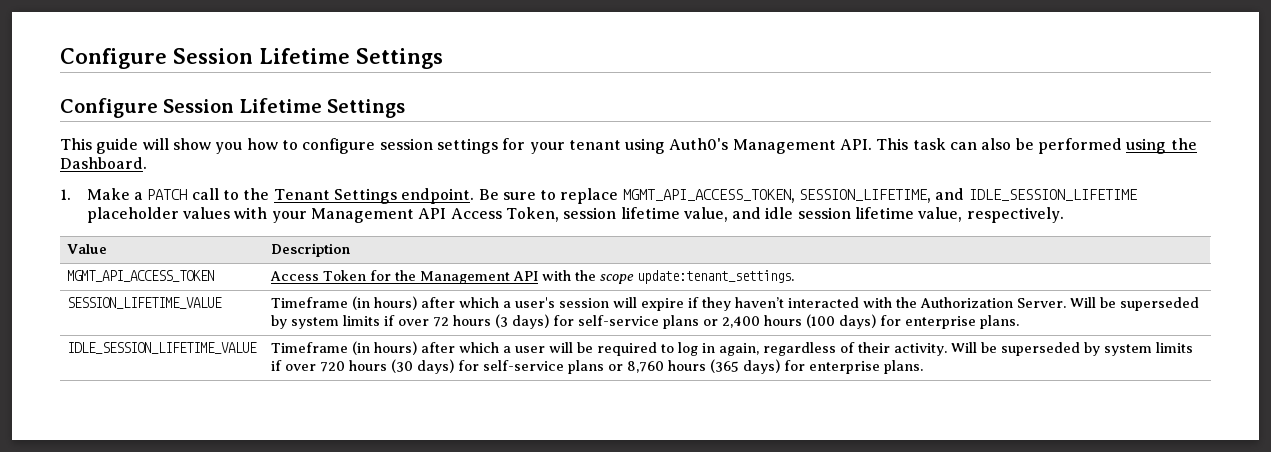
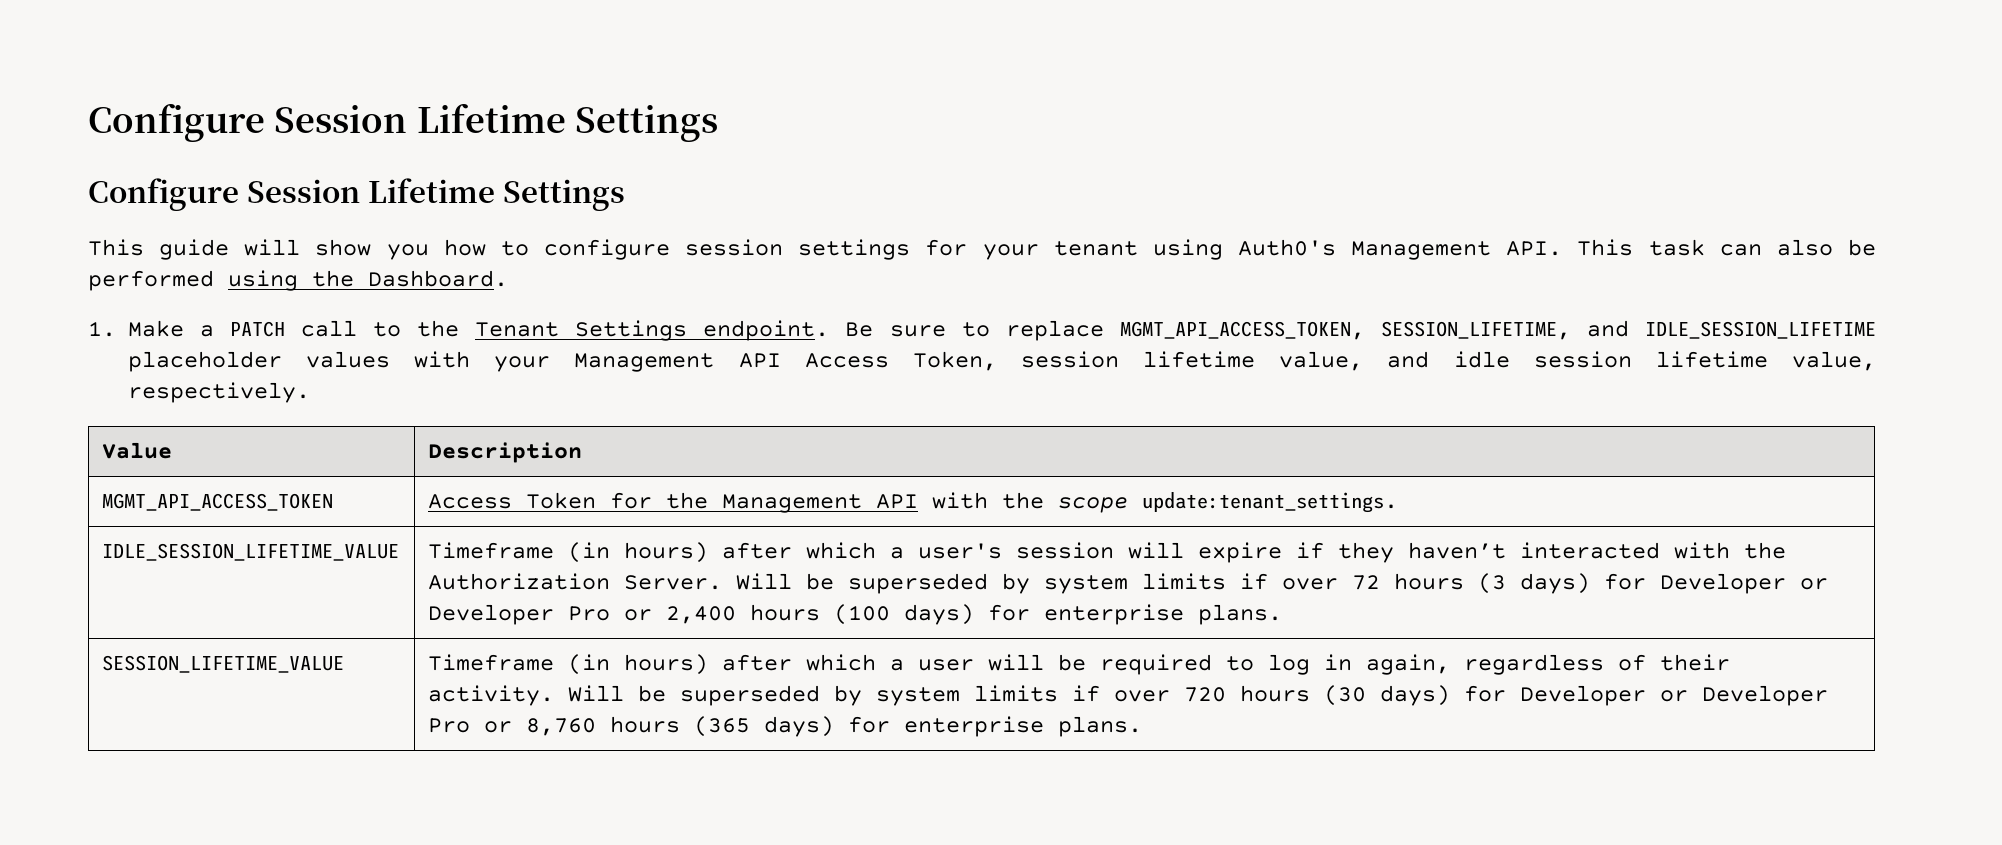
- SESSION_LIFETIME_VALUE
+ IDLE_SESSION_LIFETIME_VALUE
- Will be superseded by system limits if over 72 hours (3 days) for self-service plans or 2,400 hours (100 days) for enterprise plans.
+ Will be superseded by system limits if over 72 hours (3 days) for Developer or Developer Pro or 2,400 hours (100 days) for enterprise plans.
- IDLE_SESSION_LIFETIME_VALUE
+ SESSION_LIFETIME_VALUE
- Will be superseded by system limits if over 720 hours (30 days) for self-service plans or 8,760 hours (365 days) for enterprise plans.
+ Will be superseded by system limits if over 720 hours (30 days) for Developer or Developer Pro or 8,760 hours (365 days) for enterprise plans.

